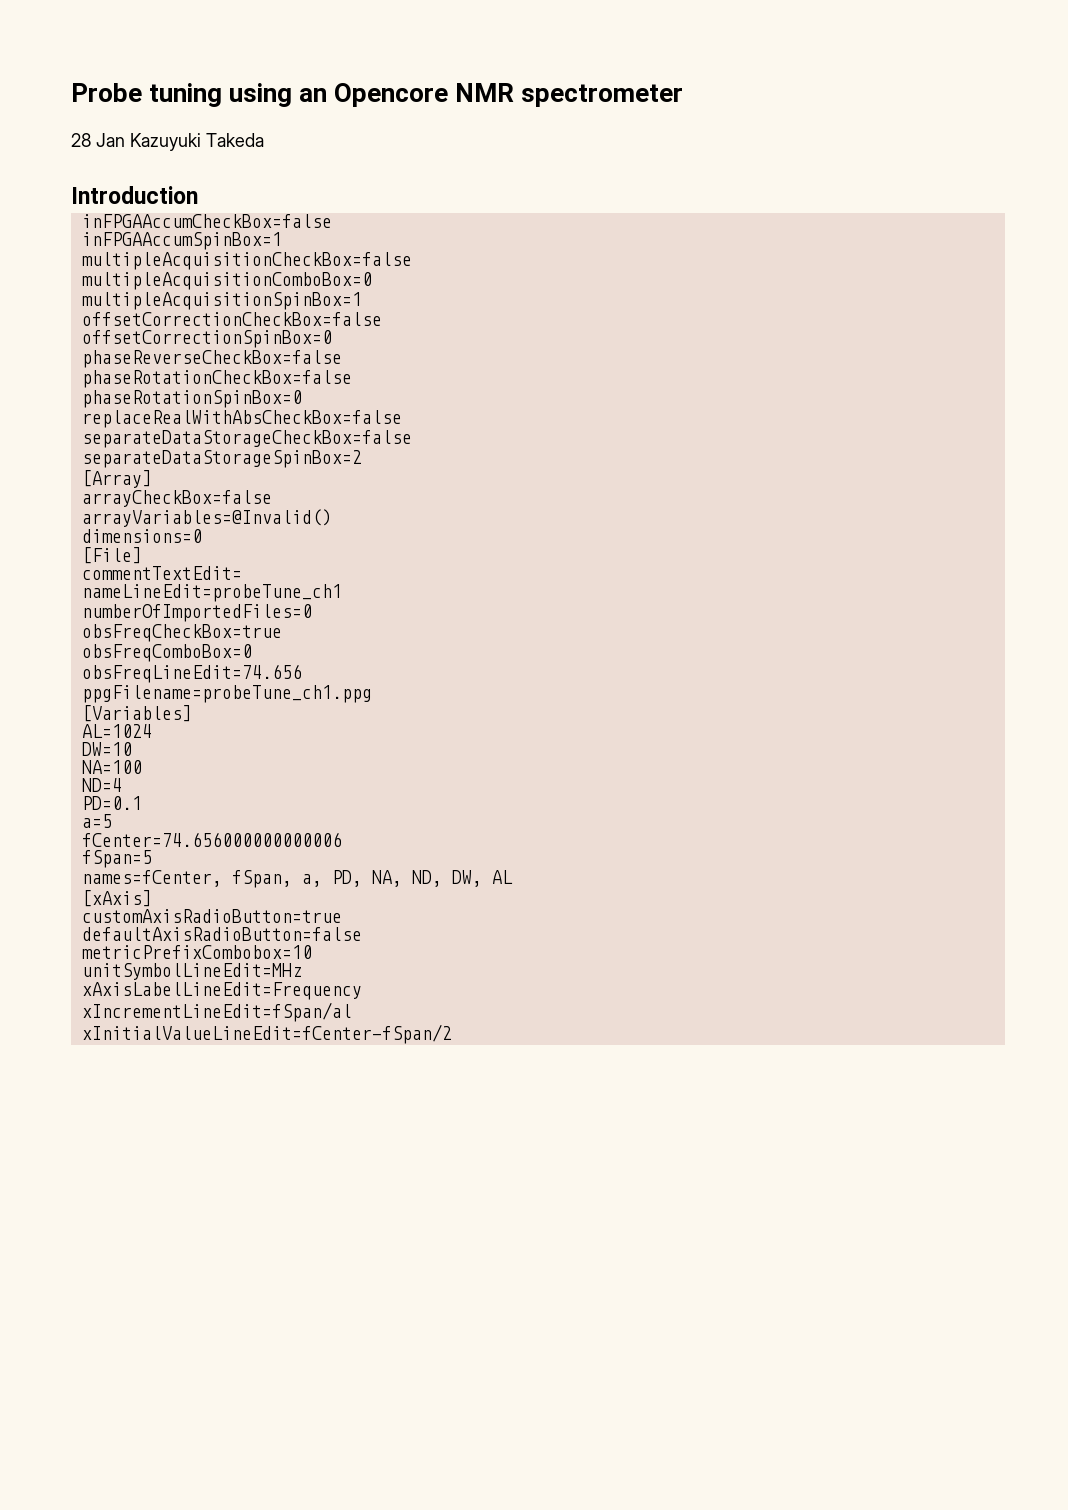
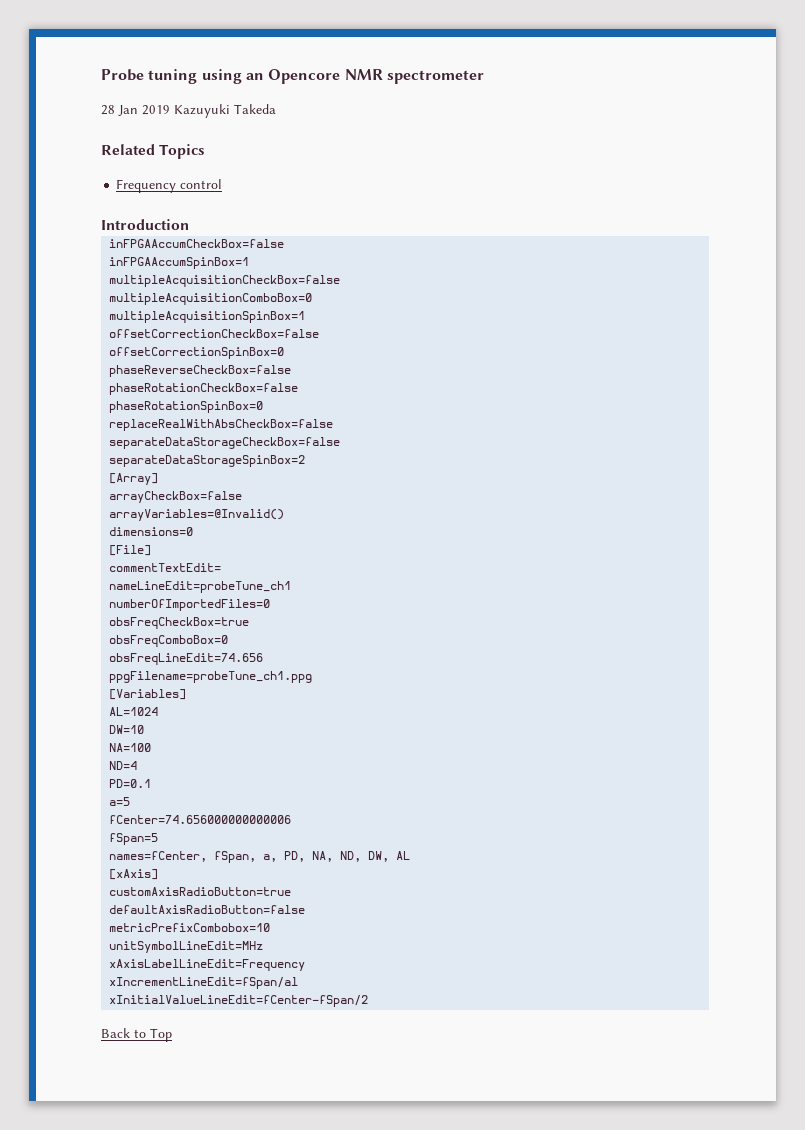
- 28 Jan Kazuyuki Takeda
+ 28 Jan 2019 Kazuyuki Takeda
+ Related Topics
+ Frequency control
+ Back to Top

